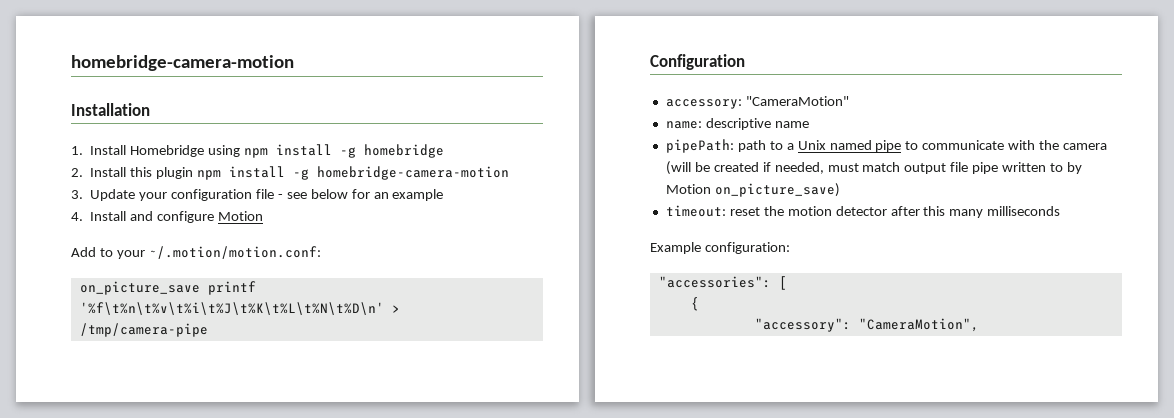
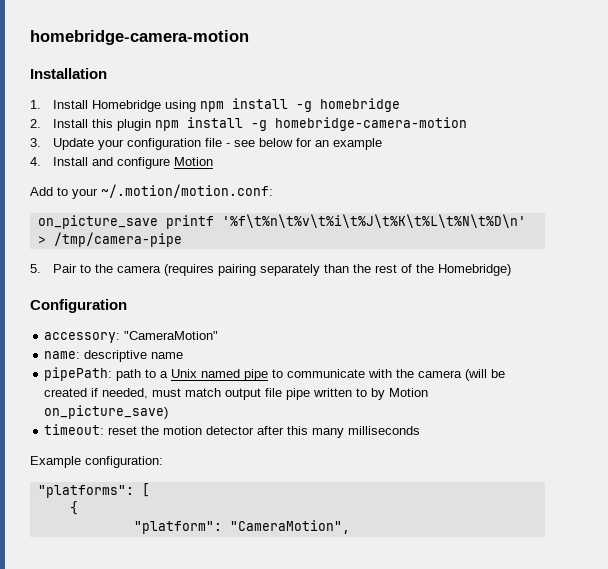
+ 5. Pair to the camera (requires pairing separately than the rest of the Homebridge)
- "accessories": [
+ "platforms": [
- "accessory": "CameraMotion",
+ "platform": "CameraMotion",

